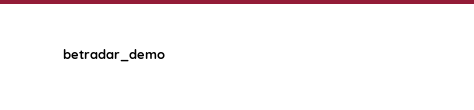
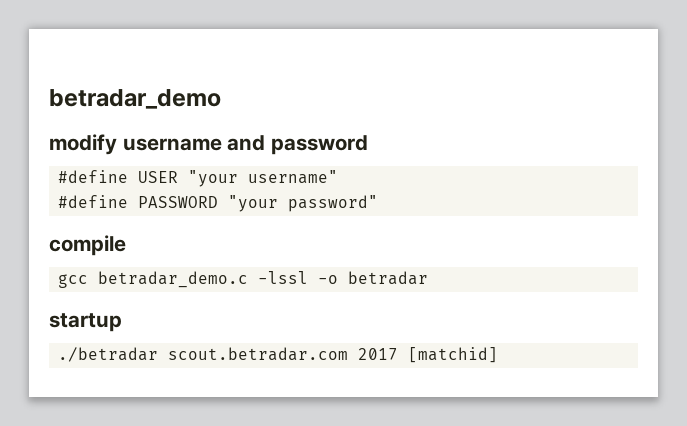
+ modify username and password
+ #define USER "your username"
+ #define PASSWORD "your password"
+ compile
+ gcc betradar_demo.c -lssl -o betradar
+ startup
+ ./betradar scout.betradar.com 2017 [matchid]

